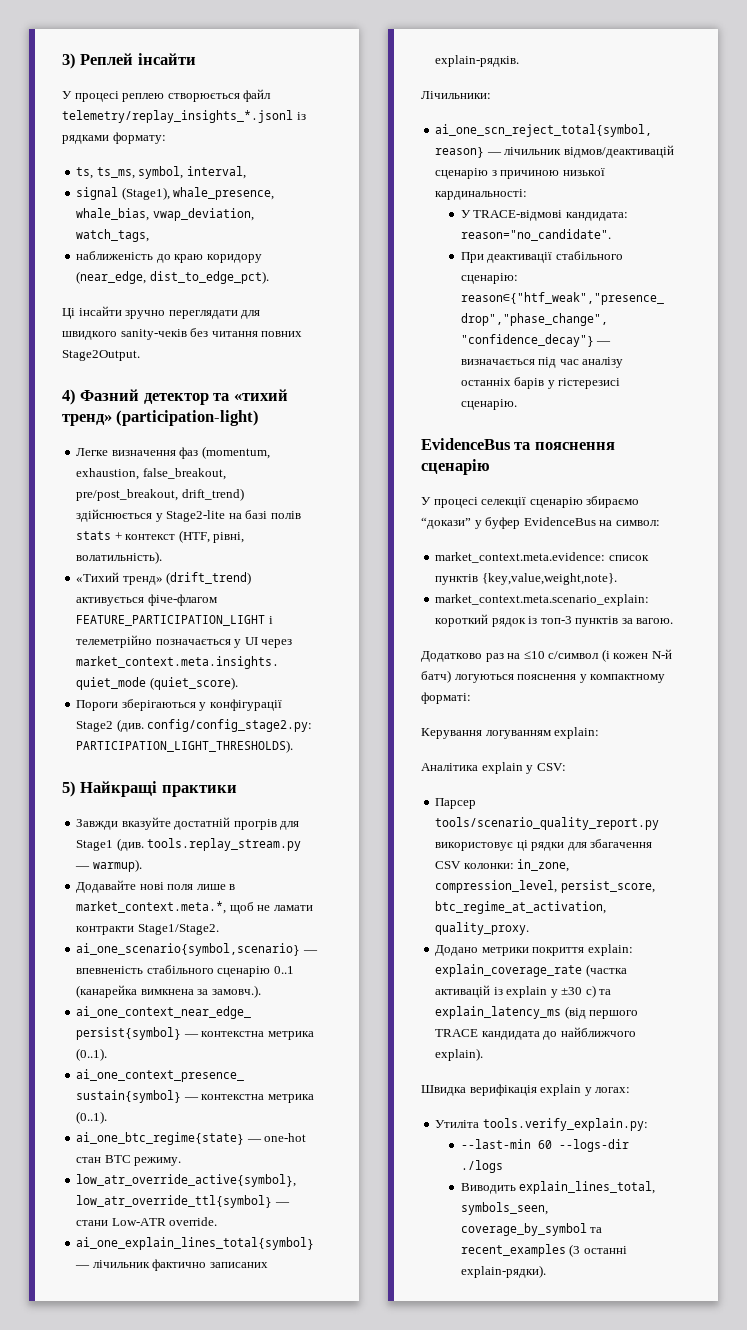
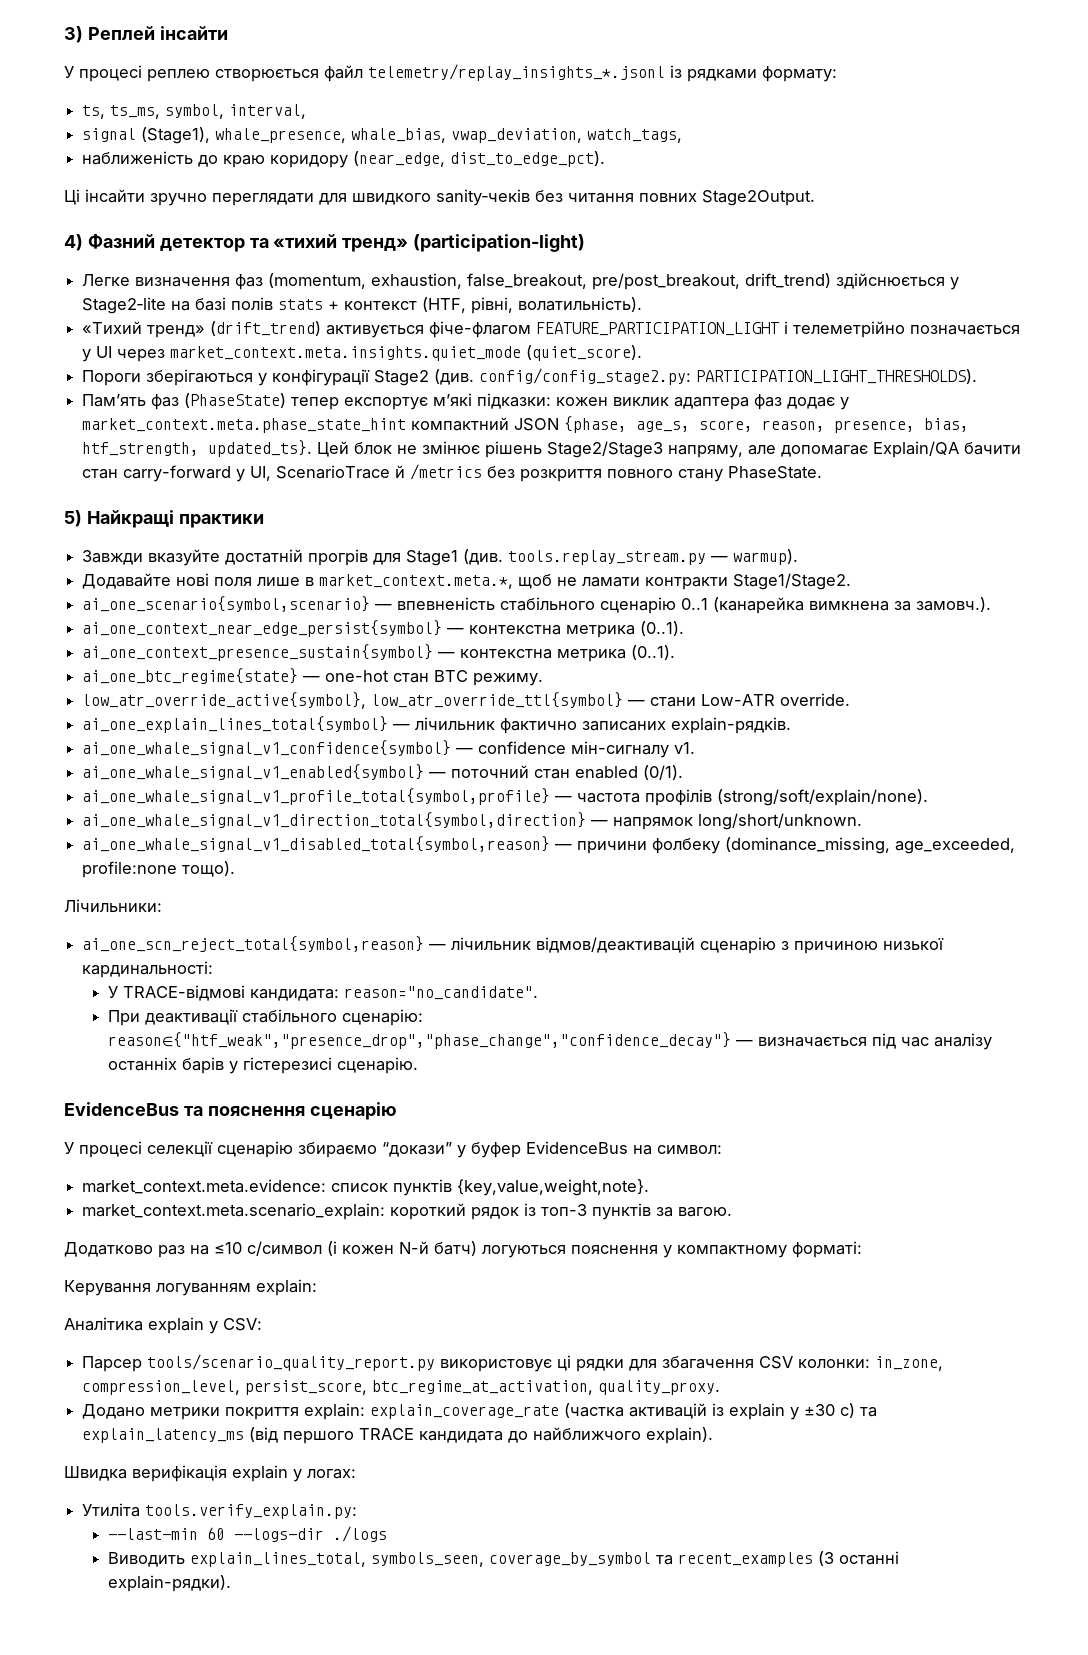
+ Памʼять фаз (PhaseState) тепер експортує мʼякі підказки: кожен виклик адаптера фаз додає у market_context.meta.phase_state_hint компактний JSON {phase, age_s, score, reason, presence, bias, htf_strength, updated_ts}. Цей блок не змінює рішень Stage2/Stage3 напряму, але допомагає Explain/QA бачити стан carry-forward у UI, ScenarioTrace й /metrics без розкриття повного стану PhaseState.
+ ai_one_whale_signal_v1_confidence{symbol} — confidence мін-сигналу v1.
+ ai_one_whale_signal_v1_enabled{symbol} — поточний стан enabled (0/1).
+ ai_one_whale_signal_v1_profile_total{symbol,profile} — частота профілів (strong/soft/explain/none).
+ ai_one_whale_signal_v1_direction_total{symbol,direction} — напрямок long/short/unknown.
+ ai_one_whale_signal_v1_disabled_total{symbol,reason} — причини фолбеку (dominance_missing, age_exceeded, profile:none тощо).

